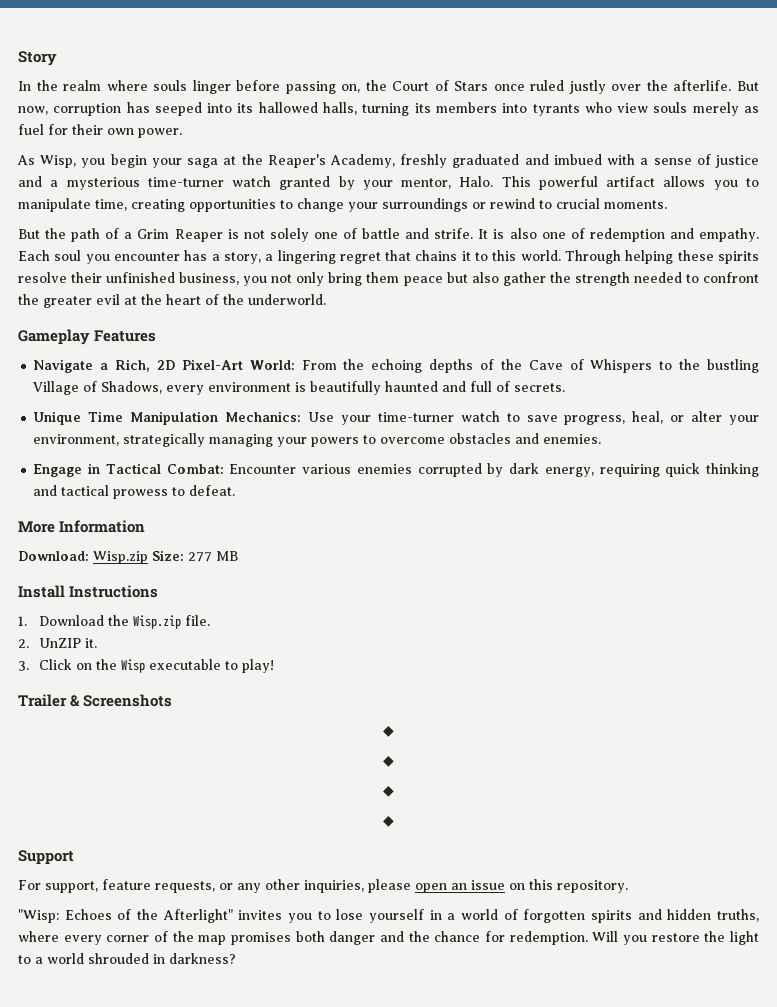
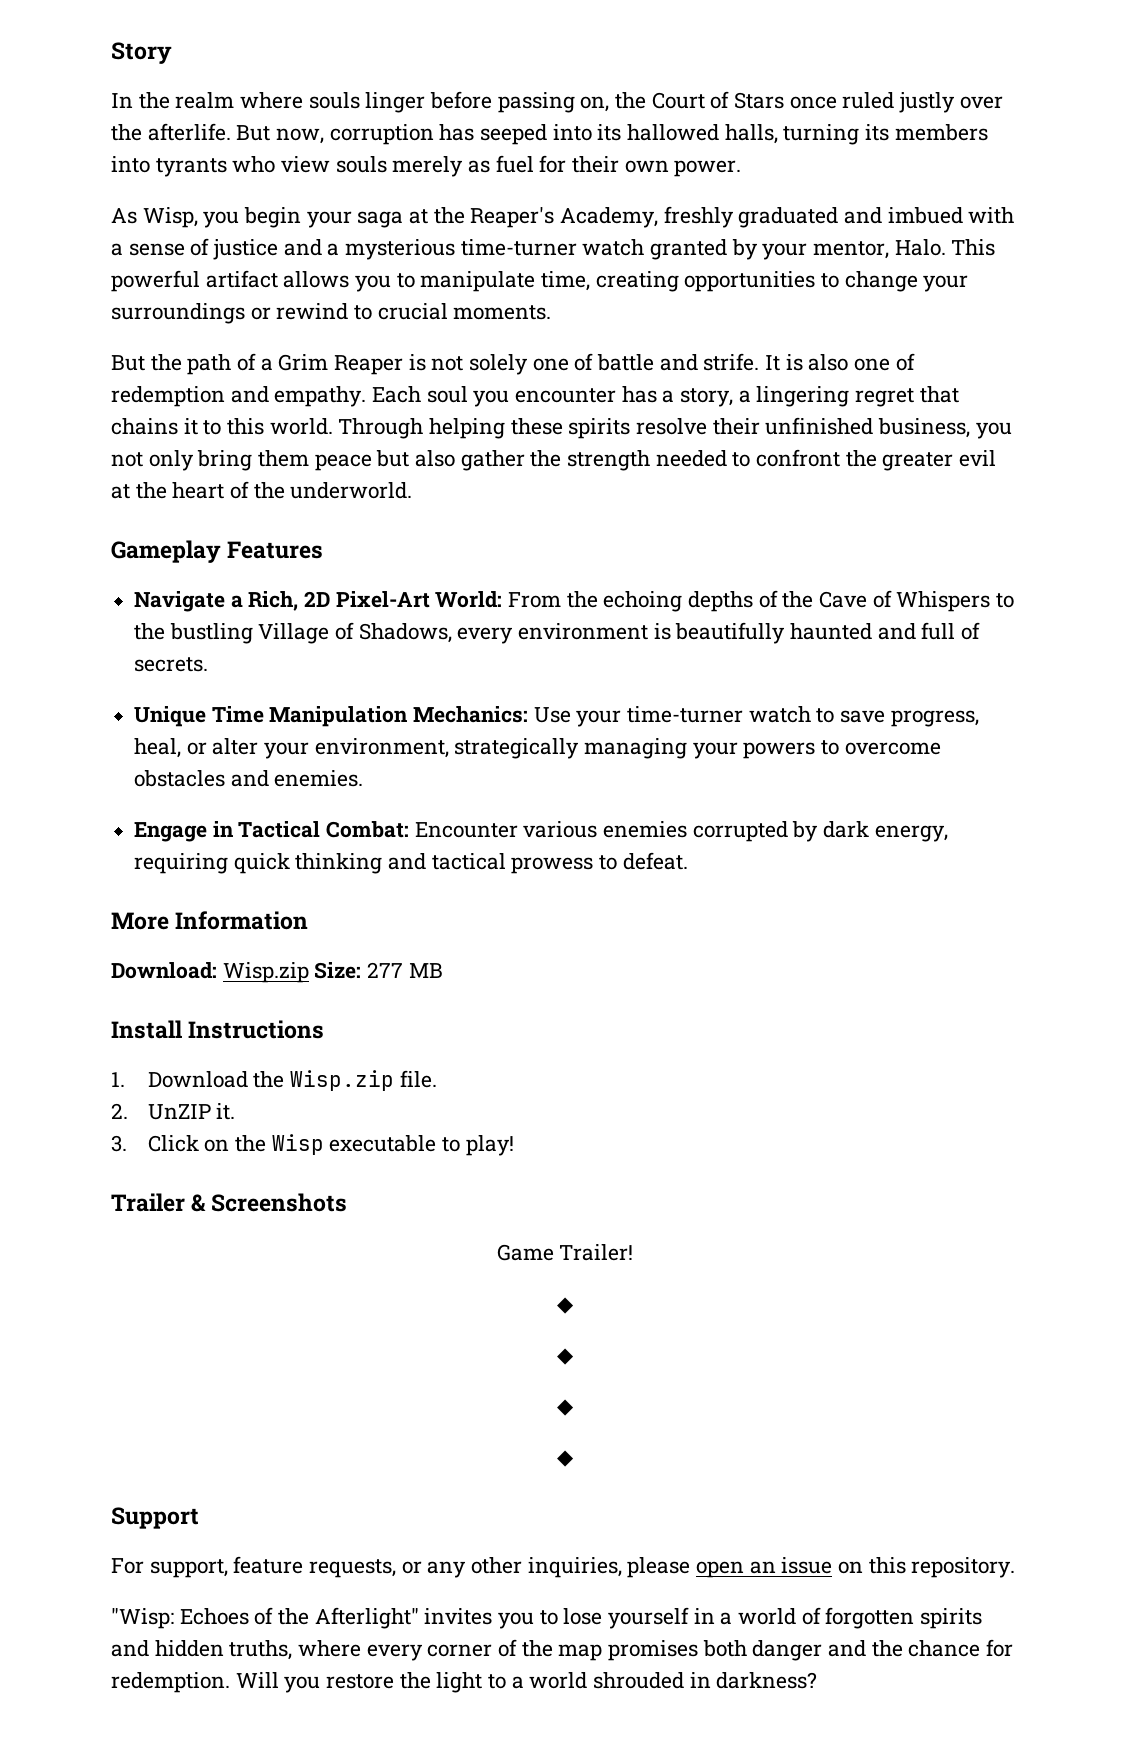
+ Game Trailer!

